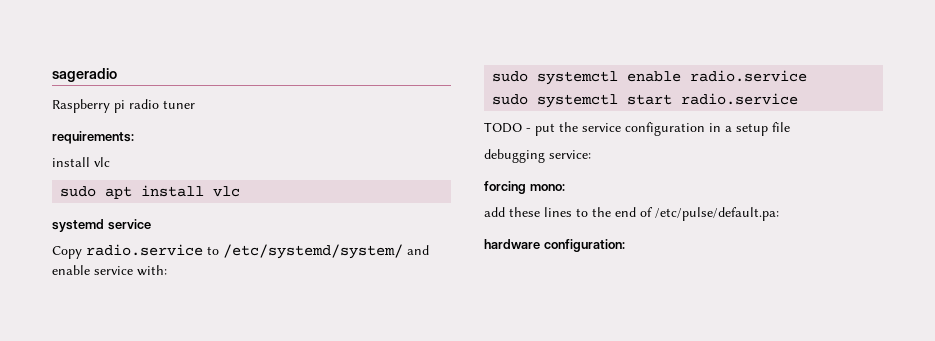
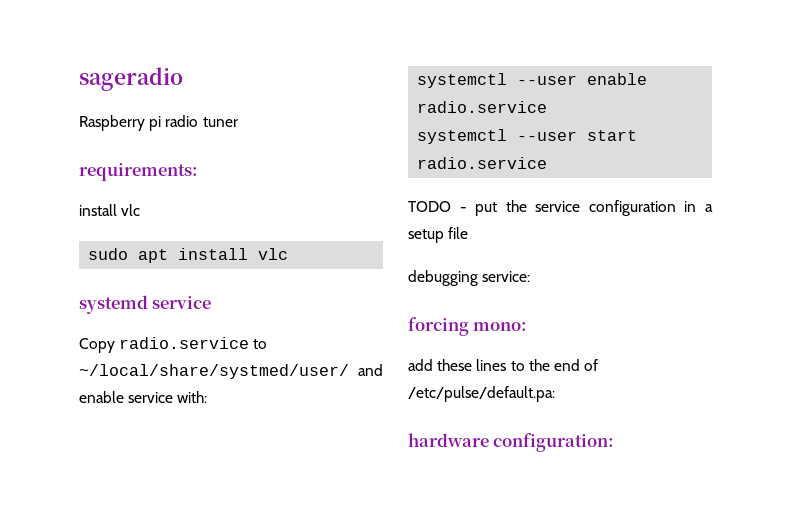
- Copy radio.service to /etc/systemd/system/ and enable service with:
+ Copy radio.service to ~/local/share/systmed/user/ and enable service with:
- sudo systemctl enable radio.service
+ systemctl --user enable radio.service
- sudo systemctl start radio.service
+ systemctl --user start radio.service

